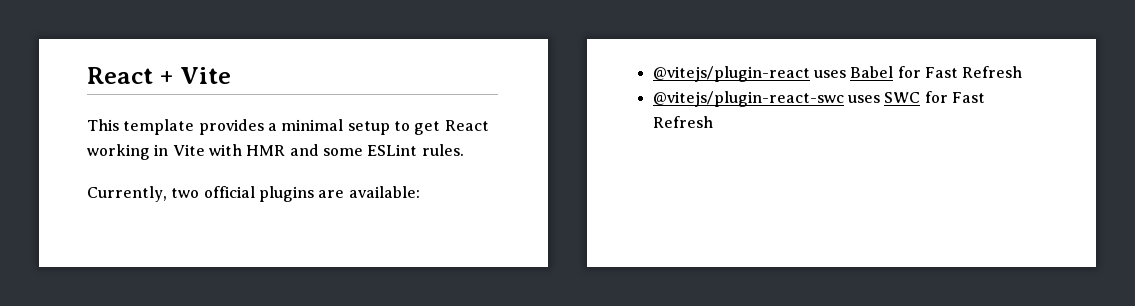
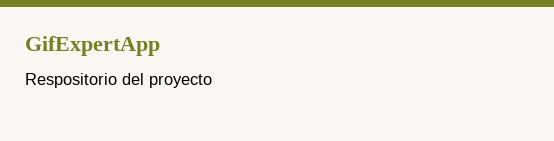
- React + Vite
- This template provides a minimal setup to get React working in Vite with HMR and some ESLint rules.
- Currently, two official plugins are available:
- @vitejs/plugin-react uses Babel for Fast Refresh
- @vitejs/plugin-react-swc uses SWC for Fast Refresh
+ GifExpertApp
+ Respositorio del proyecto

